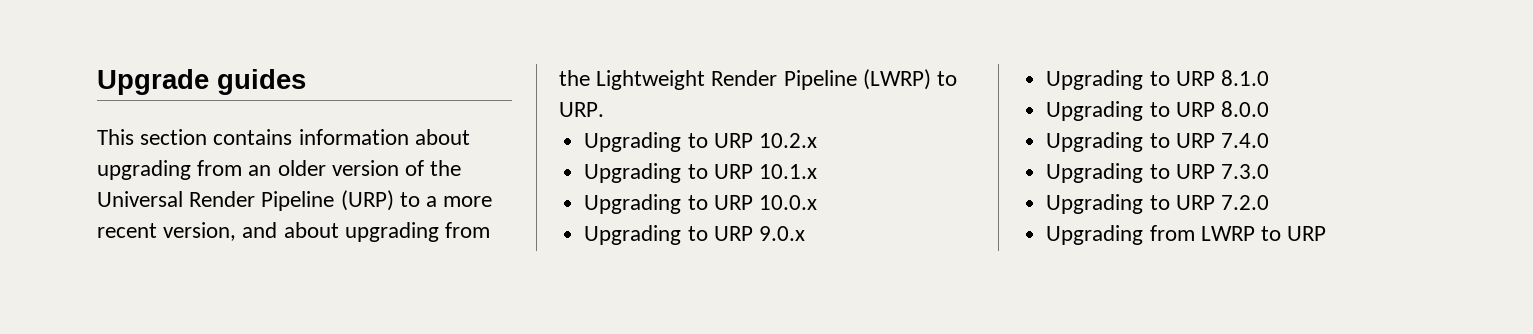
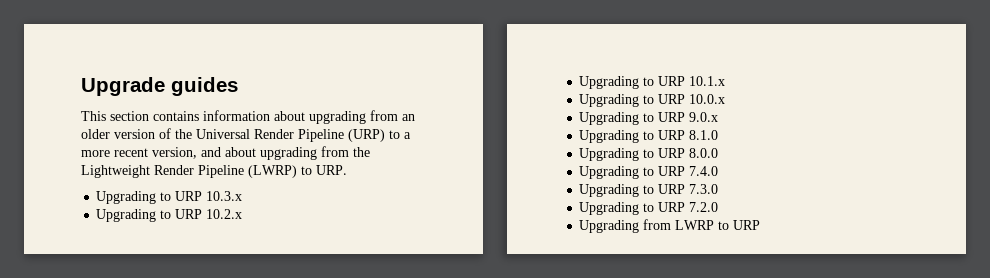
+ Upgrading to URP 10.3.x

